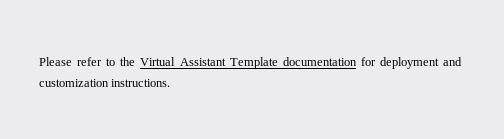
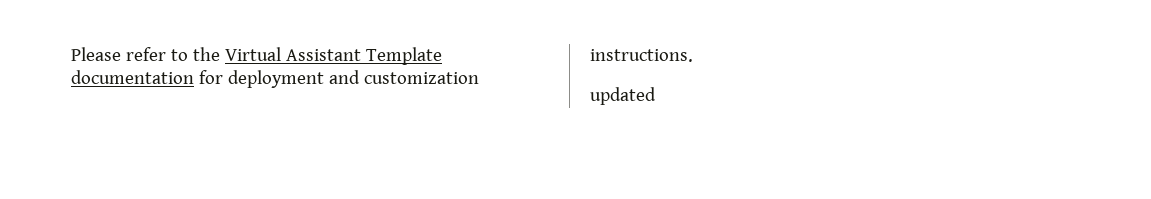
+ updated

